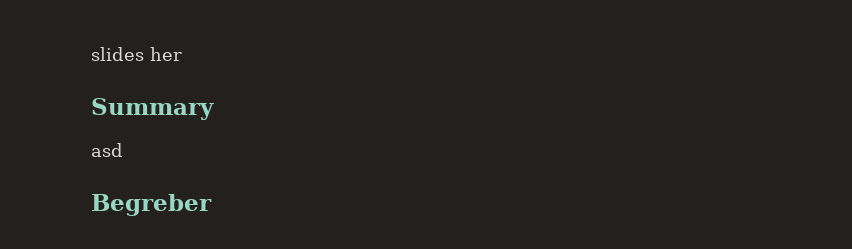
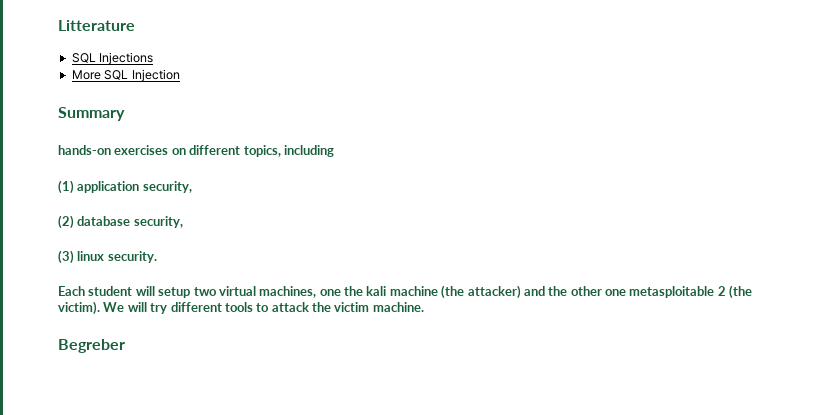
- slides her
+ Litterature
+ SQL Injections
+ More SQL Injection
  Summary
- asd
+ hands-on exercises on different topics, including
+ (1) application security,
+ (2) database security,
+ (3) linux security.
+ Each student will setup two virtual machines, one the kali machine (the attacker) and the other one metasploitable 2 (the victim). We will try different tools to attack the victim machine.

